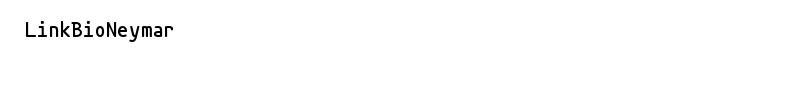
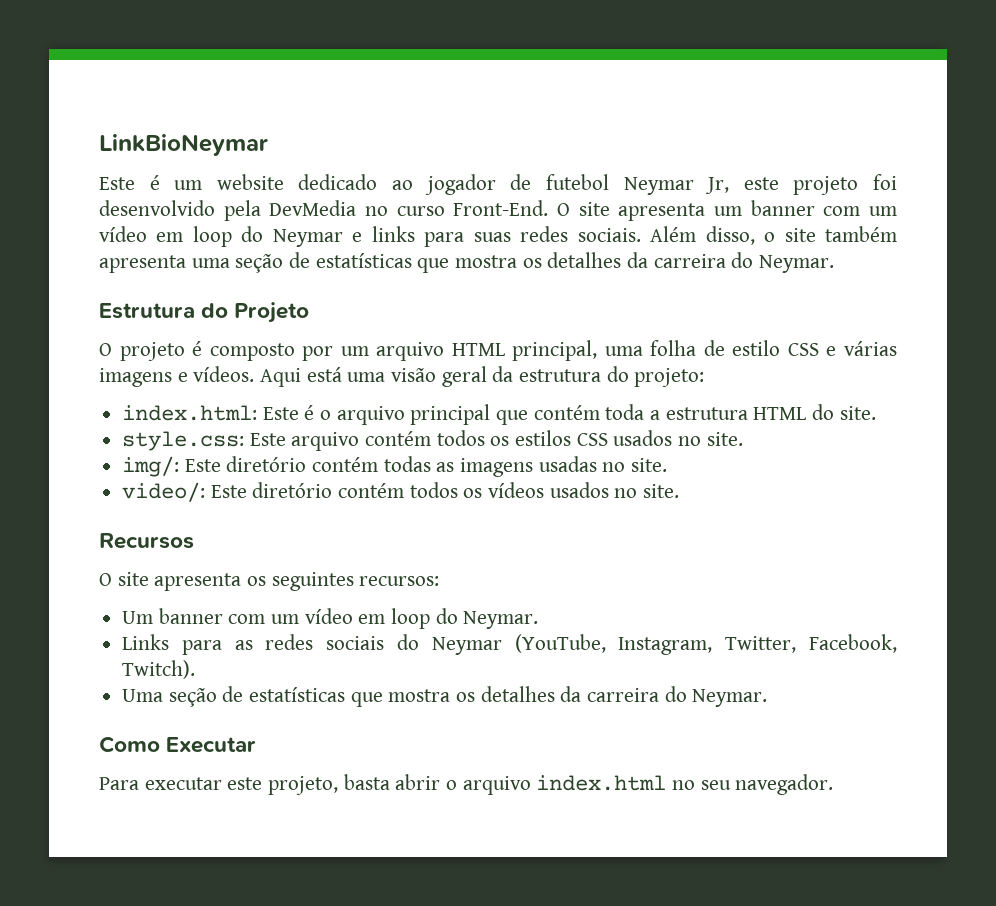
+ Este é um website dedicado ao jogador de futebol Neymar Jr, este projeto foi desenvolvido pela DevMedia no curso Front-End. O site apresenta um banner com um vídeo em loop do Neymar e links para suas redes sociais. Além disso, o site também apresenta uma seção de estatísticas que mostra os detalhes da carreira do Neymar.
+ Estrutura do Projeto
+ O projeto é composto por um arquivo HTML principal, uma folha de estilo CSS e várias imagens e vídeos. Aqui está uma visão geral da estrutura do projeto:
+ index.html: Este é o arquivo principal que contém toda a estrutura HTML do site.
+ style.css: Este arquivo contém todos os estilos CSS usados no site.
+ img/: Este diretório contém todas as imagens usadas no site.
+ video/: Este diretório contém todos os vídeos usados no site.
+ Recursos
+ O site apresenta os seguintes recursos:
+ Um banner com um vídeo em loop do Neymar.
+ Links para as redes sociais do Neymar (YouTube, Instagram, Twitter, Facebook, Twitch).
+ Uma seção de estatísticas que mostra os detalhes da carreira do Neymar.
+ Como Executar
+ Para executar este projeto, basta abrir o arquivo index.html no seu navegador.

